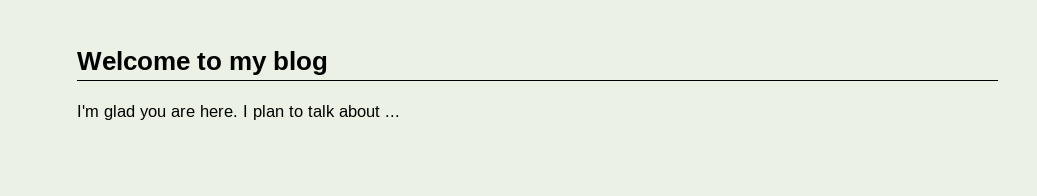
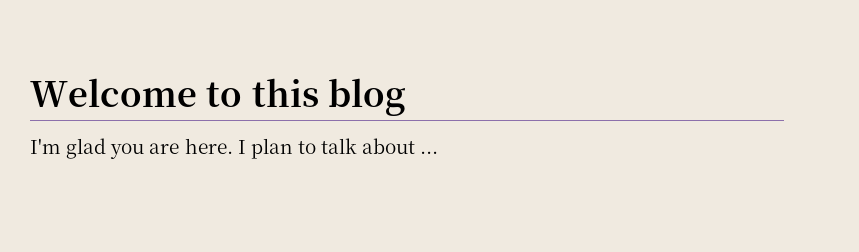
- Welcome to my blog
+ Welcome to this blog

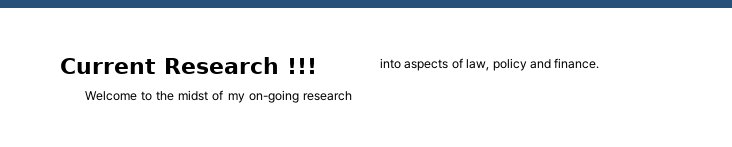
- Welcome to this blog
- I'm glad you are here. I plan to talk about ...
+ Current Research !!!
+ Welcome to the midst of my on-going research into aspects of law, policy and finance.

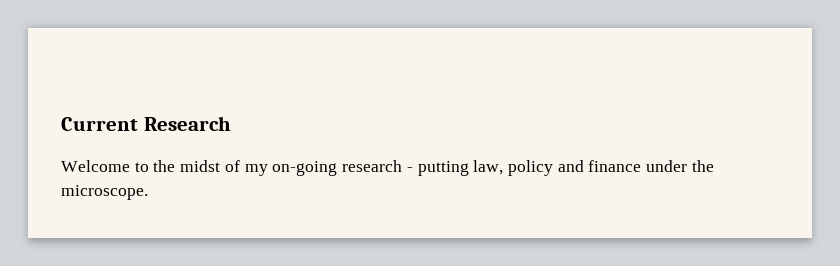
- Current Research !!!
+ Current Research
- Welcome to the midst of my on-going research into aspects of law, policy and finance.
+ Welcome to the midst of my on-going research - putting law, policy and finance under the microscope.

